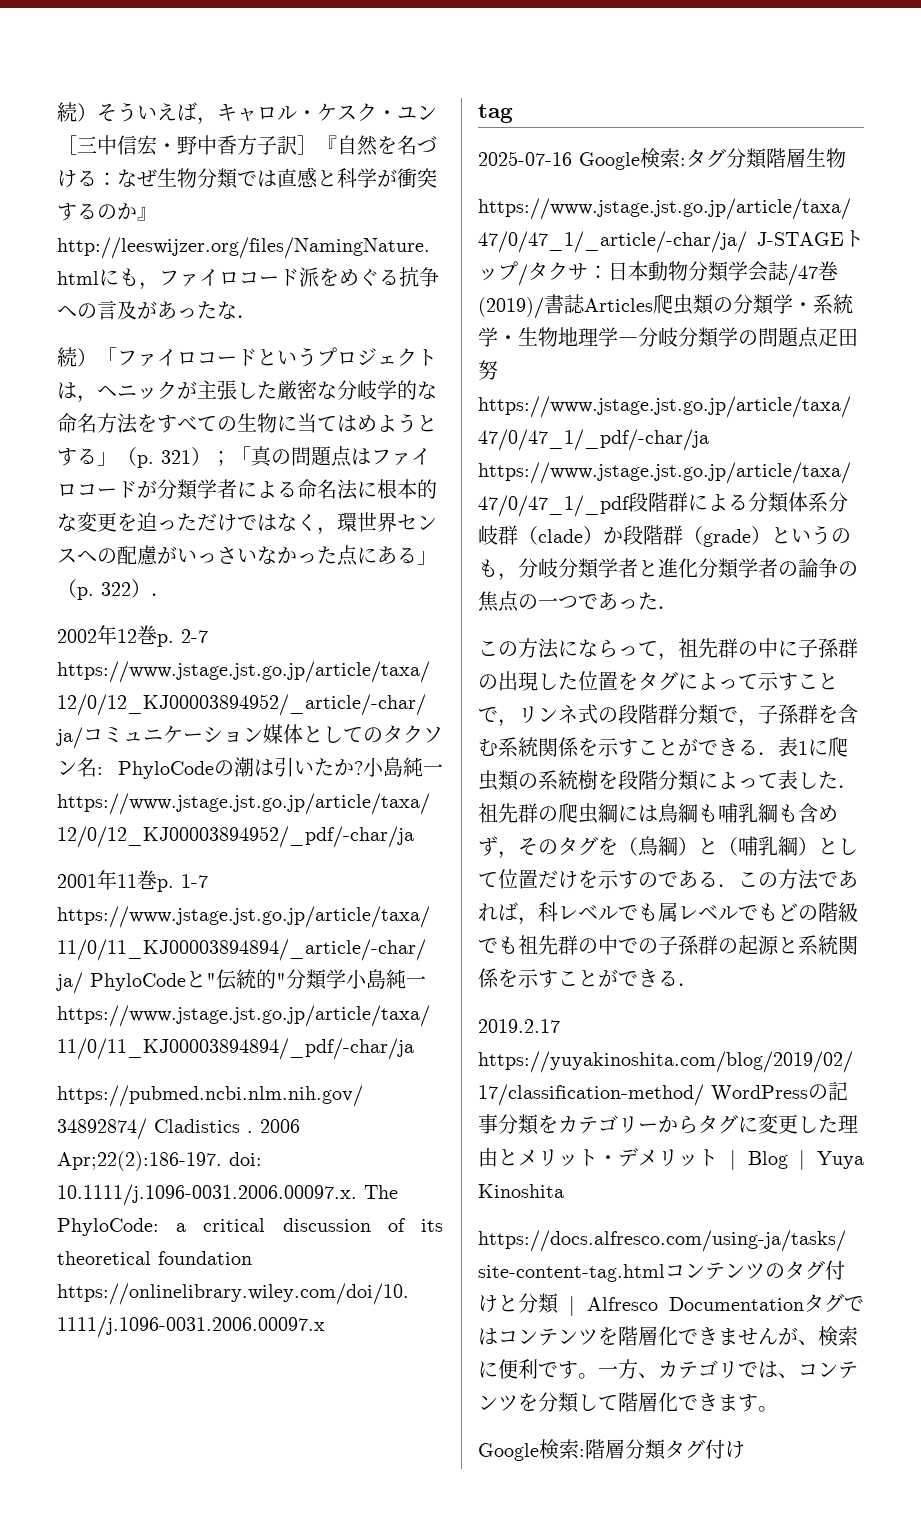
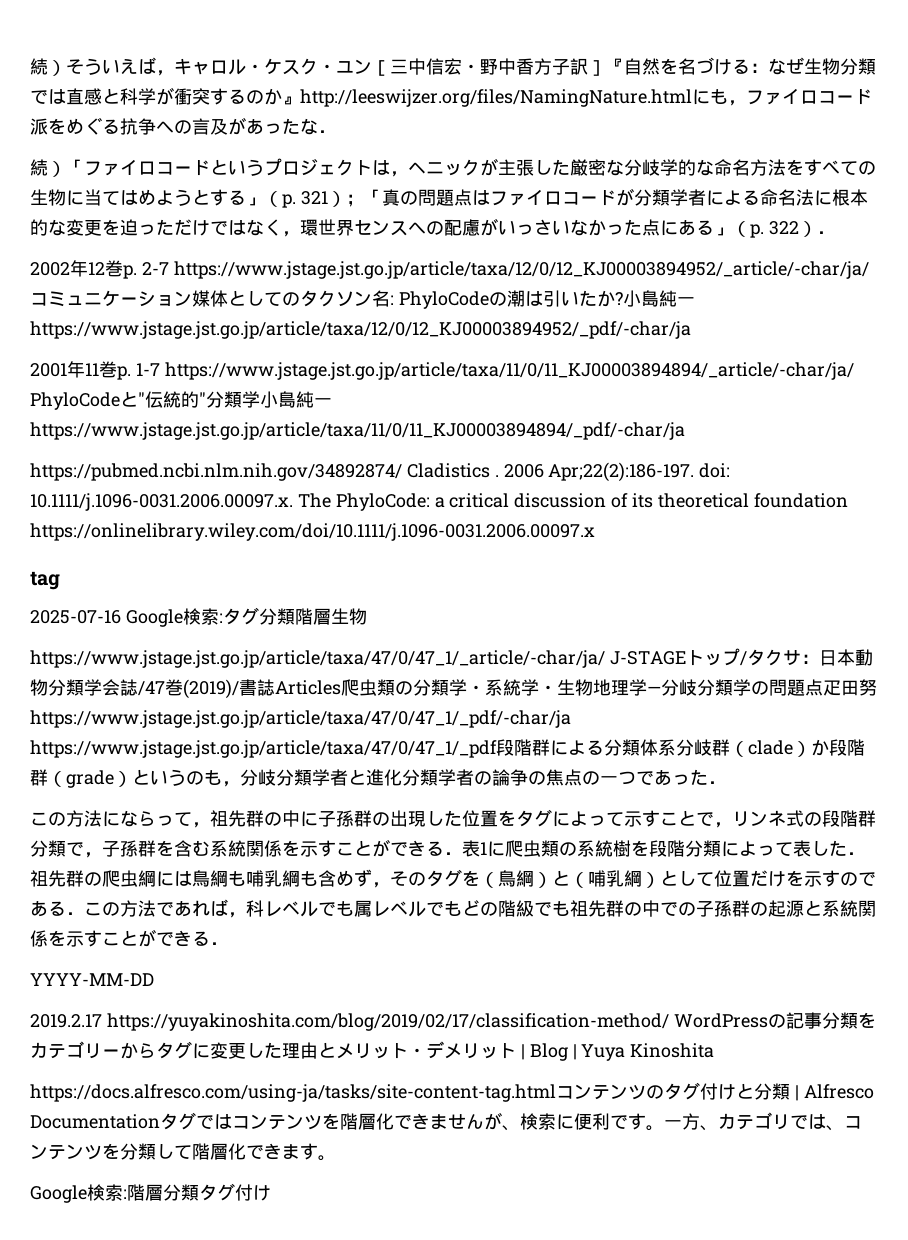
+ YYYY-MM-DD

